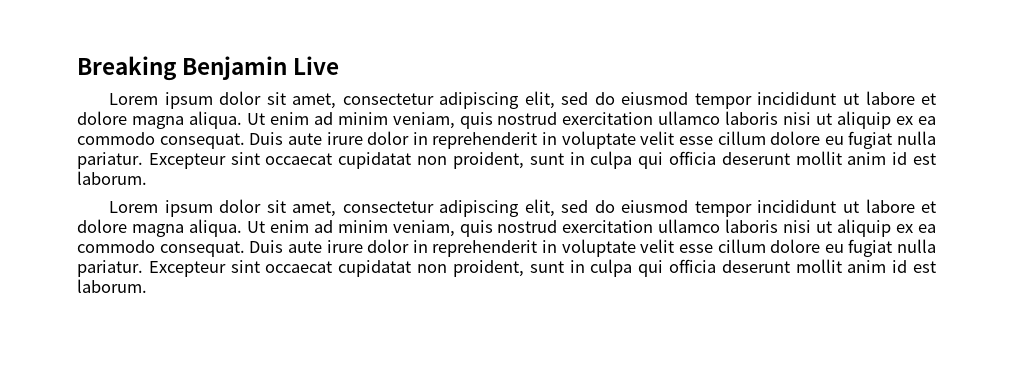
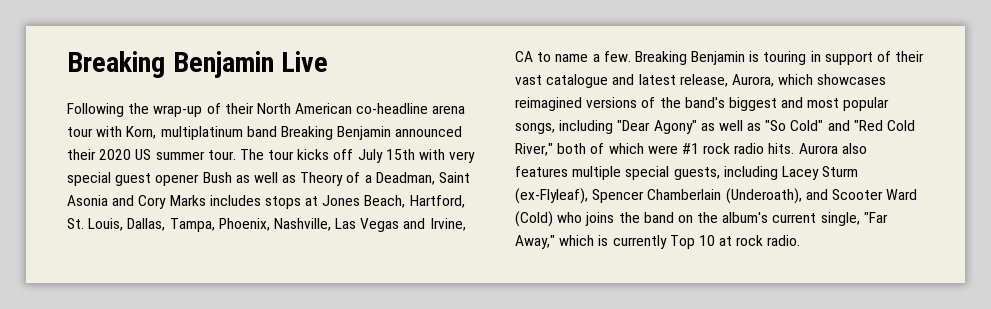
  Breaking Benjamin Live
- Lorem ipsum dolor sit amet, consectetur adipiscing elit, sed do eiusmod tempor incididunt ut labore et dolore magna aliqua. Ut enim ad minim veniam, quis nostrud exercitation ullamco laboris nisi ut aliquip ex ea commodo consequat. Duis aute irure dolor in reprehenderit in voluptate velit esse cillum dolore eu fugiat nulla pariatur. Excepteur sint occaecat cupidatat non proident, sunt in culpa qui officia deserunt mollit anim id est laborum.
- Lorem ipsum dolor sit amet, consectetur adipiscing elit, sed do eiusmod tempor incididunt ut labore et dolore magna aliqua. Ut enim ad minim veniam, quis nostrud exercitation ullamco laboris nisi ut aliquip ex ea commodo consequat. Duis aute irure dolor in reprehenderit in voluptate velit esse cillum dolore eu fugiat nulla pariatur. Excepteur sint occaecat cupidatat non proident, sunt in culpa qui officia deserunt mollit anim id est laborum.
+ Following the wrap-up of their North American co-headline arena tour with Korn, multiplatinum band Breaking Benjamin announced their 2020 US summer tour. The tour kicks off July 15th with very special guest opener Bush as well as Theory of a Deadman, Saint Asonia and Cory Marks includes stops at Jones Beach, Hartford, St. Louis, Dallas, Tampa, Phoenix, Nashville, Las Vegas and Irvine, CA to name a few. Breaking Benjamin is touring in support of their vast catalogue and latest release, Aurora, which showcases reimagined versions of the band's biggest and most popular songs, including "Dear Agony" as well as "So Cold" and "Red Cold River," both of which were #1 rock radio hits. Aurora also features multiple special guests, including Lacey Sturm (ex-Flyleaf), Spencer Chamberlain (Underoath), and Scooter Ward (Cold) who joins the band on the album's current single, "Far Away," which is currently Top 10 at rock radio.

